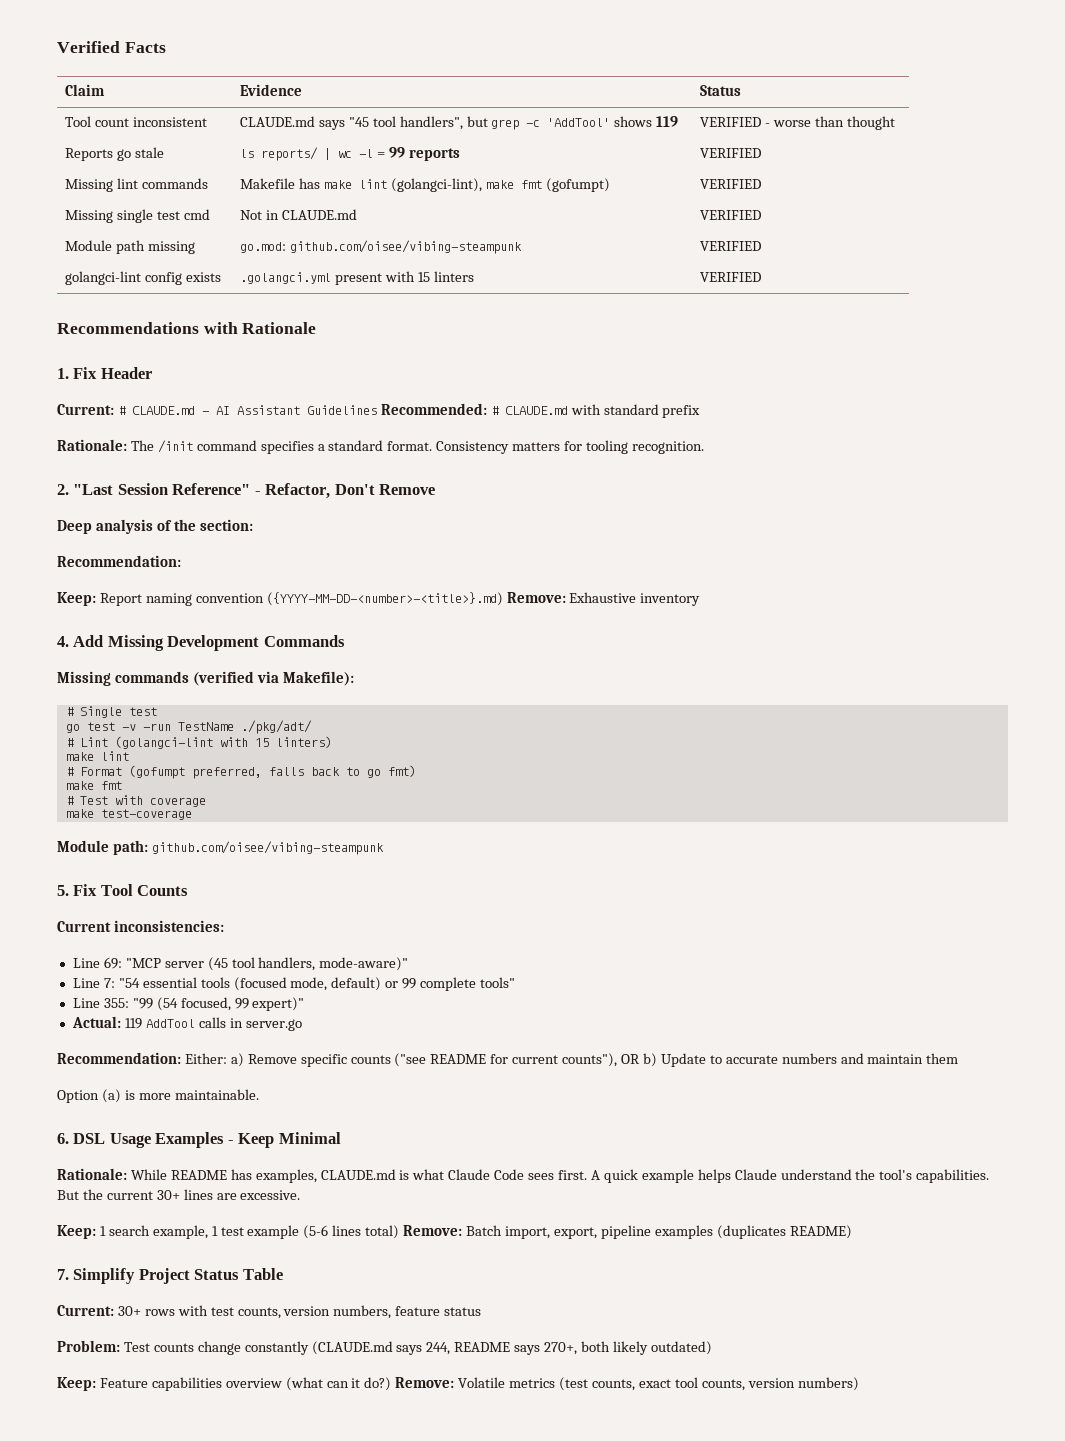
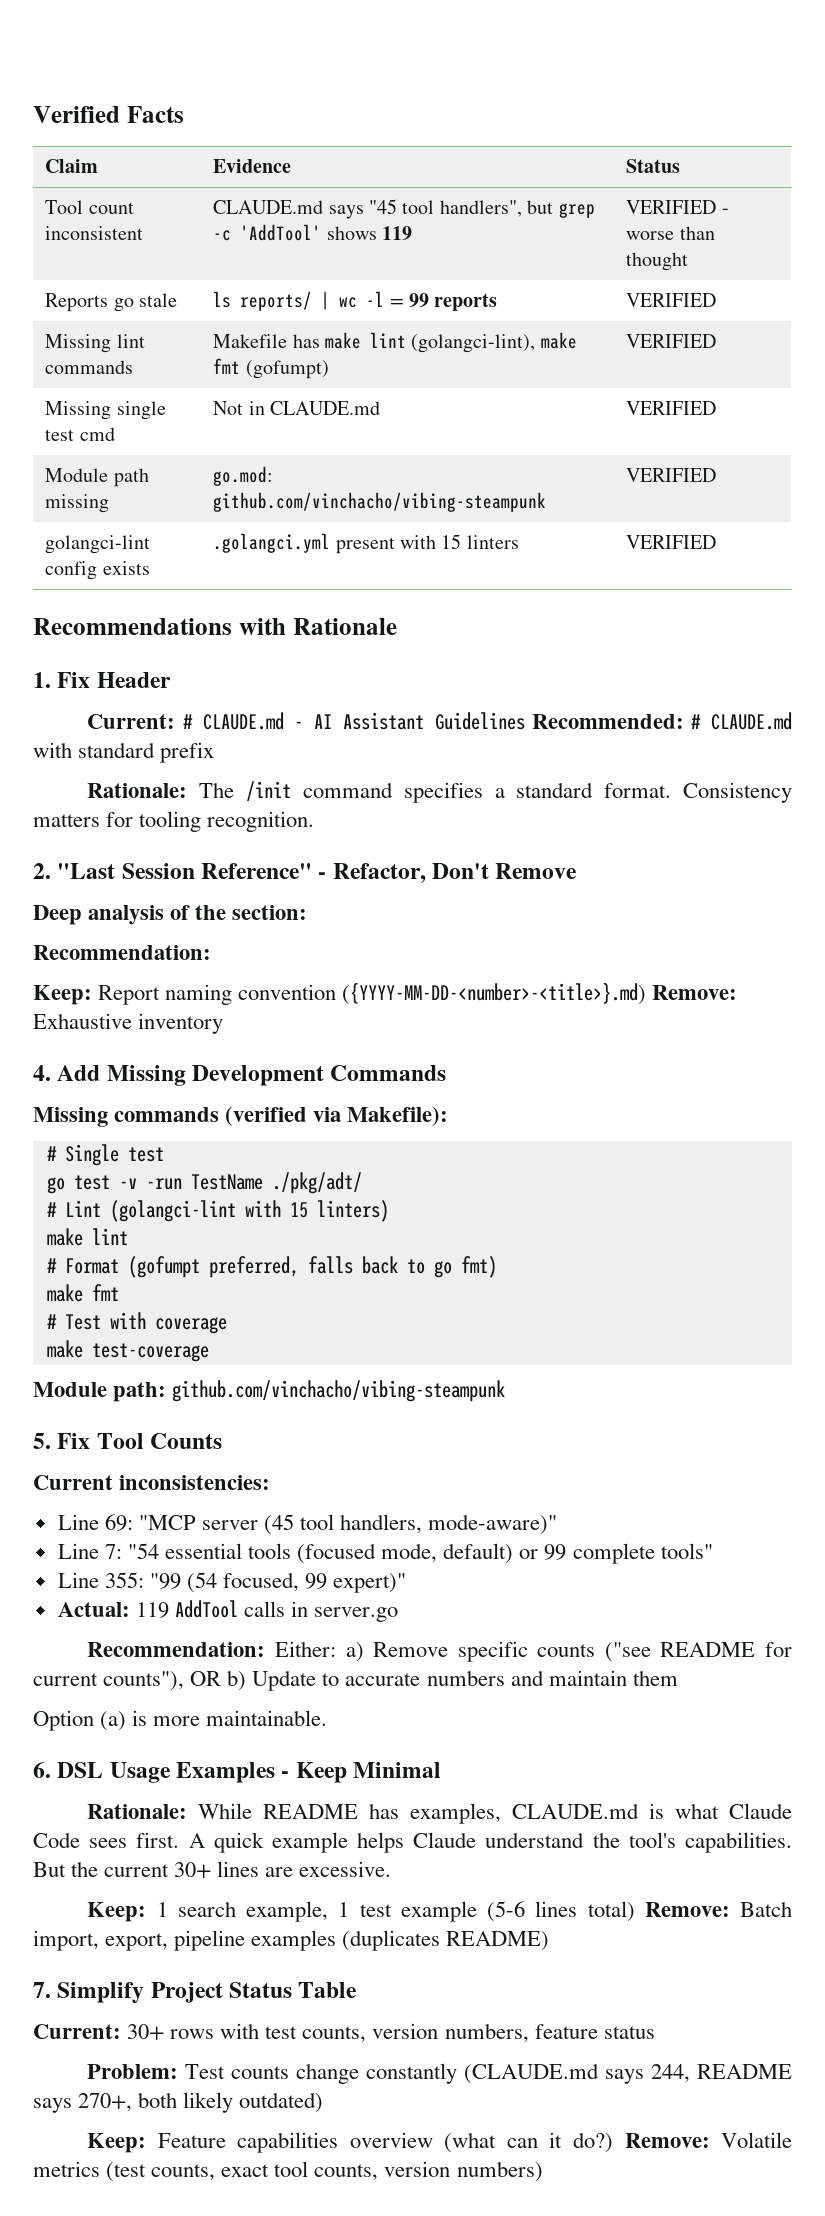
- Module path missing | go.mod: github.com/oisee/vibing-steampunk | VERIFIED
+ Module path missing | go.mod: github.com/vinchacho/vibing-steampunk | VERIFIED
- Module path: github.com/oisee/vibing-steampunk
+ Module path: github.com/vinchacho/vibing-steampunk

